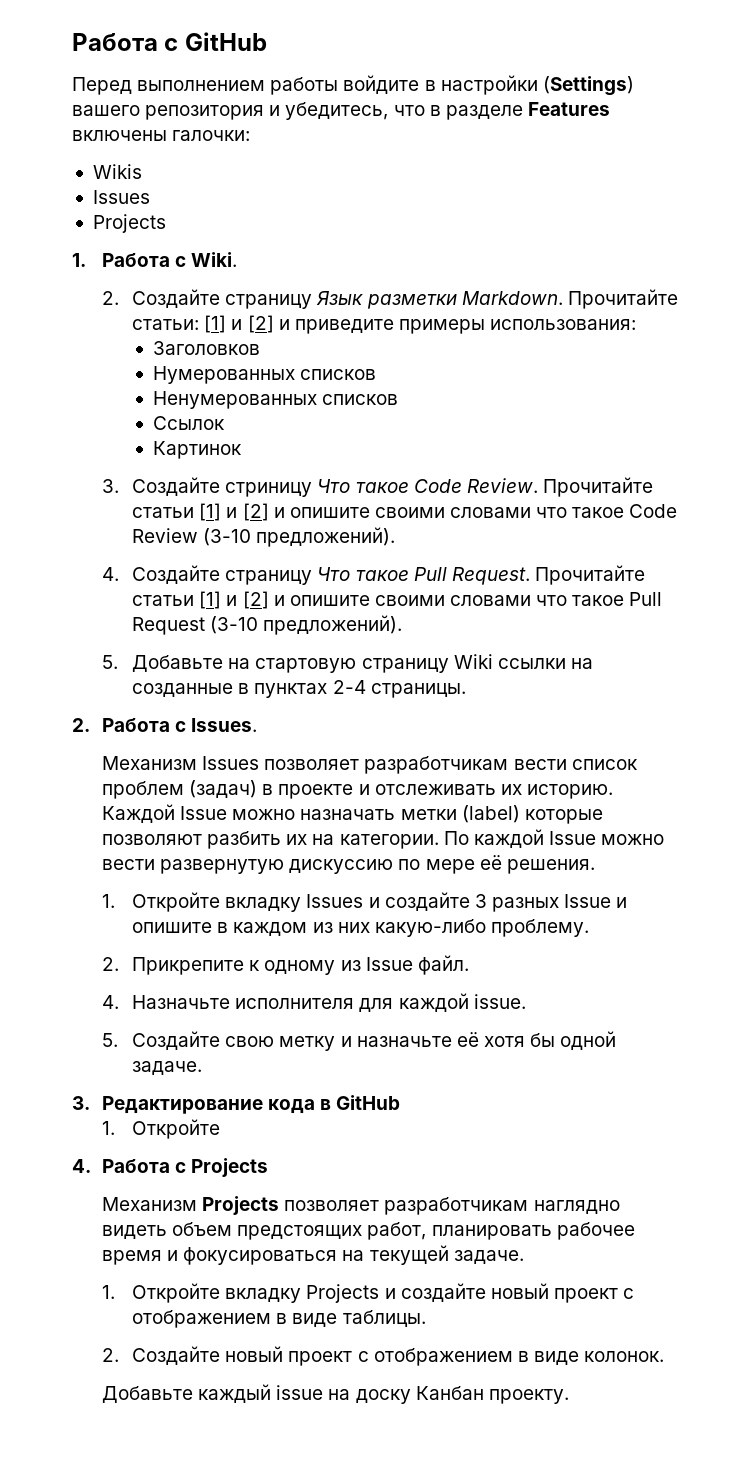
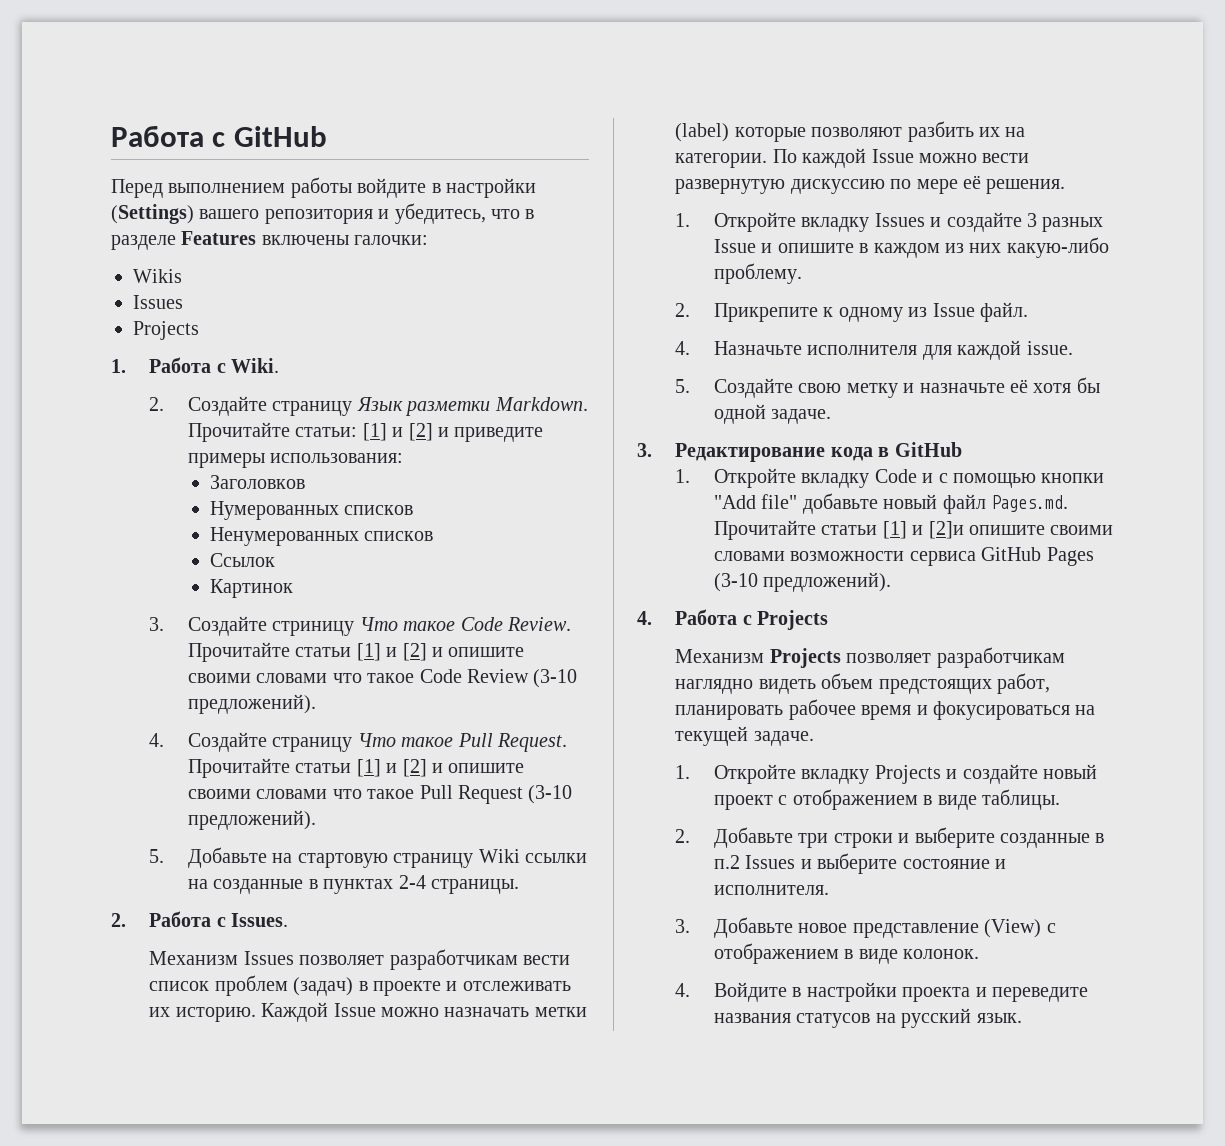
  3. Редактирование кода в GitHub
- 1. Откройте
+ 1. Откройте вкладку Code и с помощью кнопки "Add file" добавьте новый файл Pages.md. Прочитайте статьи [1] и [2]и опишите своими словами возможности сервиса GitHub Pages (3-10 предложений).
- 2. Создайте новый проект с отображением в виде колонок.
+ 2. Добавьте три строки и выберите созданные в п.2 Issues и выберите состояние и исполнителя.
+ 3. Добавьте новое представление (View) с отображением в виде колонок.
- Добавьте каждый issue на доску Канбан проекту.
+ 4. Войдите в настройки проекта и переведите названия статусов на русский язык.

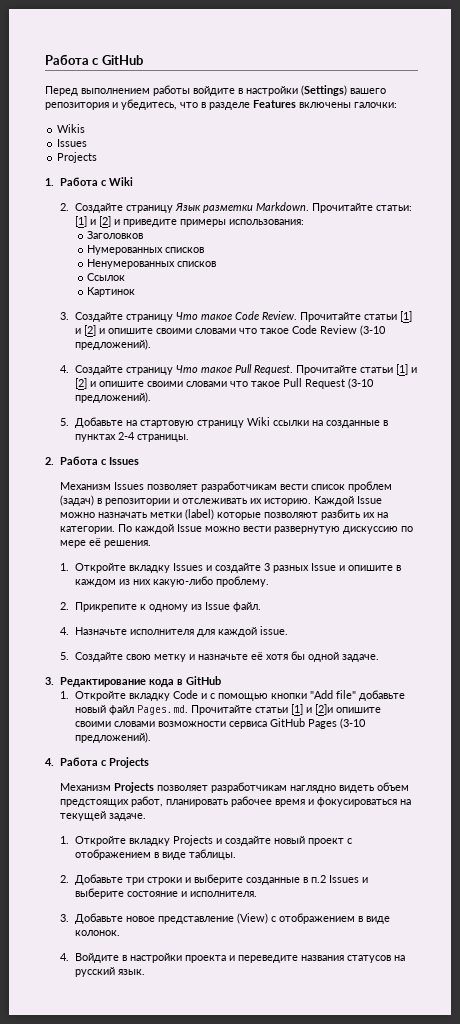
- 1. Работа с Wiki.
+ 1. Работа с Wiki
- 3. Создайте стриницу Что такое Code Review.
+ 3. Создайте страницу Что такое Code Review.
- 2. Работа с Issues.
+ 2. Работа с Issues
- Механизм Issues позволяет разработчикам вести список проблем (задач) в проекте и отслеживать их историю.
+ Механизм Issues позволяет разработчикам вести список проблем (задач) в репозитории и отслеживать их историю.

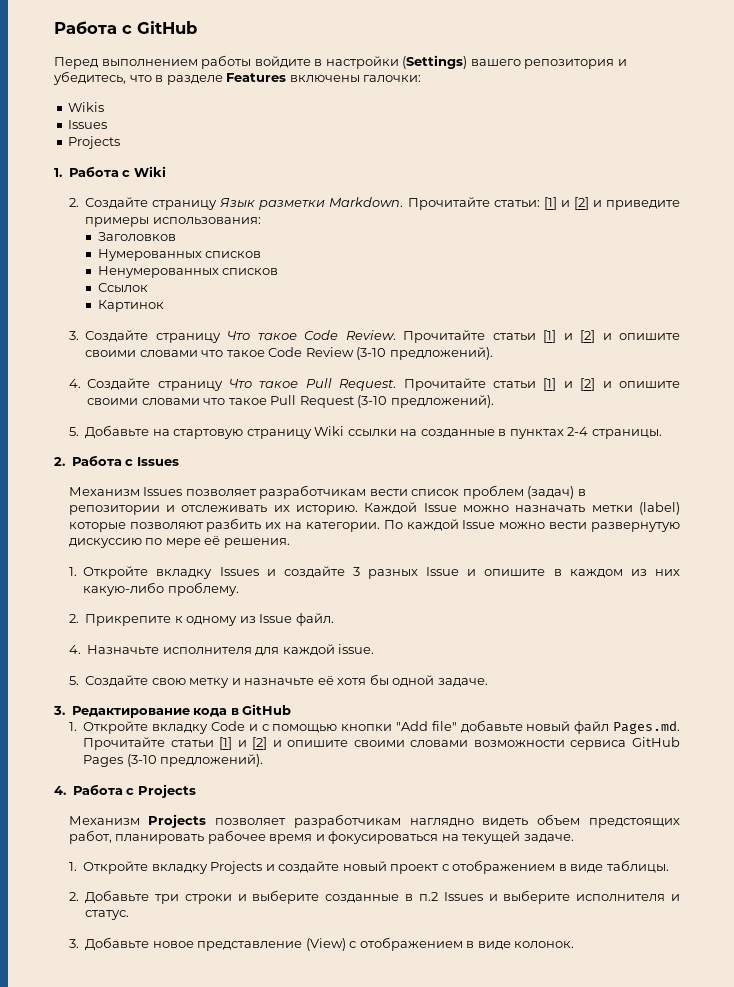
- 1. Откройте вкладку Code и с помощью кнопки "Add file" добавьте новый файл Pages.md. Прочитайте статьи [1] и [2]и опишите своими словами возможности сервиса GitHub Pages (3-10 предложений).
+ 1. Откройте вкладку Code и с помощью кнопки "Add file" добавьте новый файл Pages.md. Прочитайте статьи [1] и [2] и опишите своими словами возможности сервиса GitHub Pages (3-10 предложений).
- 2. Добавьте три строки и выберите созданные в п.2 Issues и выберите состояние и исполнителя.
+ 2. Добавьте три строки и выберите созданные в п.2 Issues и выберите исполнителя и статус.
- 4. Войдите в настройки проекта и переведите названия статусов на русский язык.

